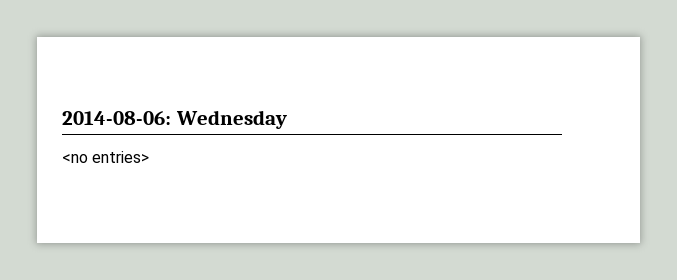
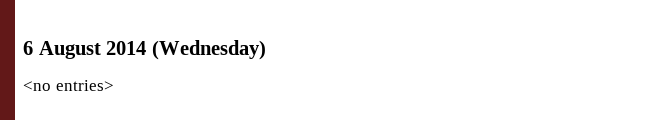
- 2014-08-06: Wednesday
+ 6 August 2014 (Wednesday)

